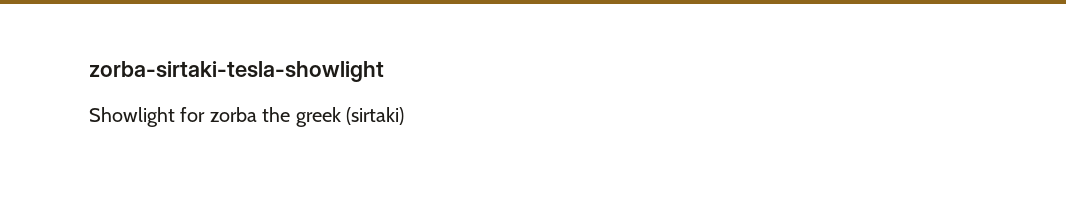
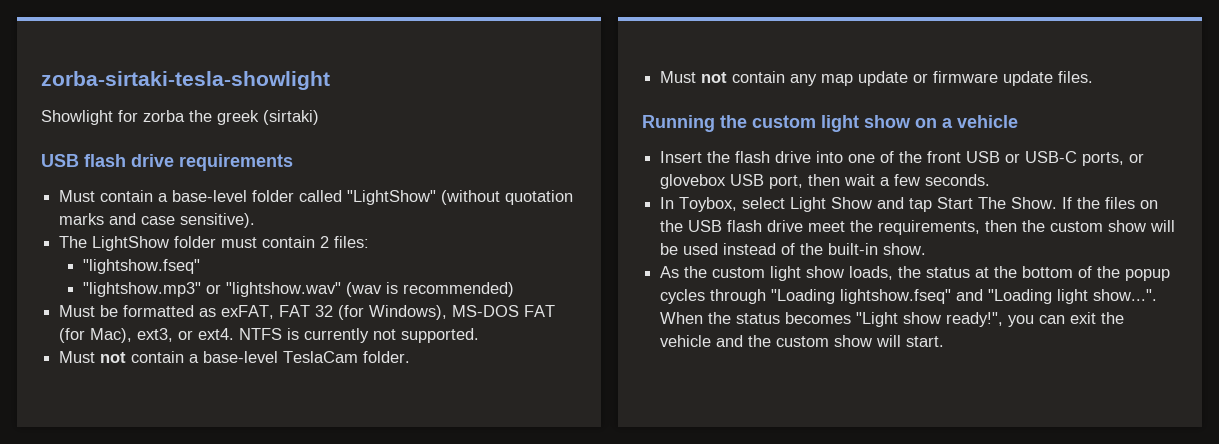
+ USB flash drive requirements
+ Must contain a base-level folder called "LightShow" (without quotation marks and case sensitive).
+ The LightShow folder must contain 2 files:
+ "lightshow.fseq"
+ "lightshow.mp3" or "lightshow.wav" (wav is recommended)
+ Must be formatted as exFAT, FAT 32 (for Windows), MS-DOS FAT (for Mac), ext3, or ext4. NTFS is currently not supported.
+ Must not contain a base-level TeslaCam folder.
+ Must not contain any map update or firmware update files.
+ Running the custom light show on a vehicle
+ Insert the flash drive into one of the front USB or USB-C ports, or glovebox USB port, then wait a few seconds.
+ In Toybox, select Light Show and tap Start The Show. If the files on the USB flash drive meet the requirements, then the custom show will be used instead of the built-in show.
+ As the custom light show loads, the status at the bottom of the popup cycles through "Loading lightshow.fseq" and "Loading light show...". When the status becomes "Light show ready!", you can exit the vehicle and the custom show will start.

